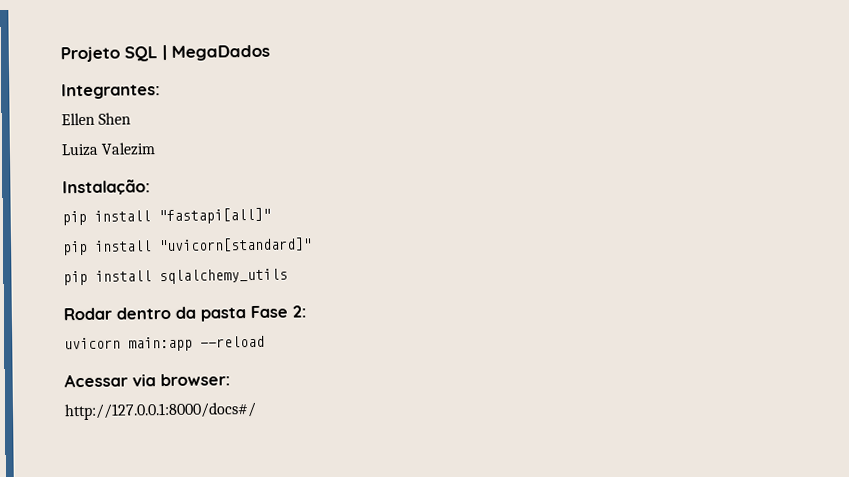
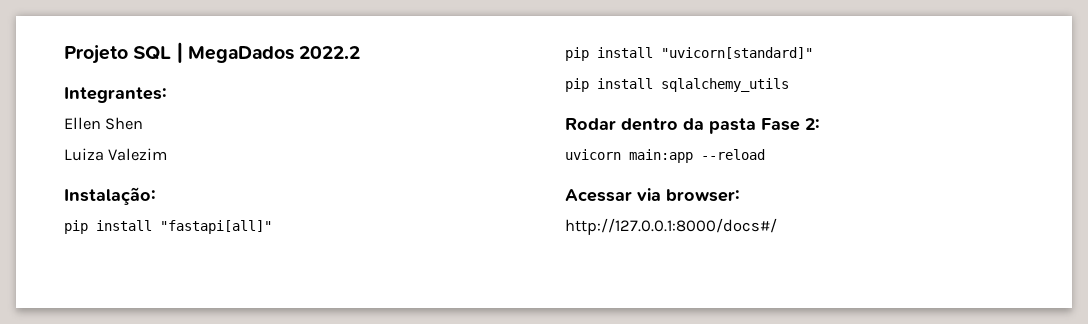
- Projeto SQL | MegaDados
+ Projeto SQL | MegaDados 2022.2

